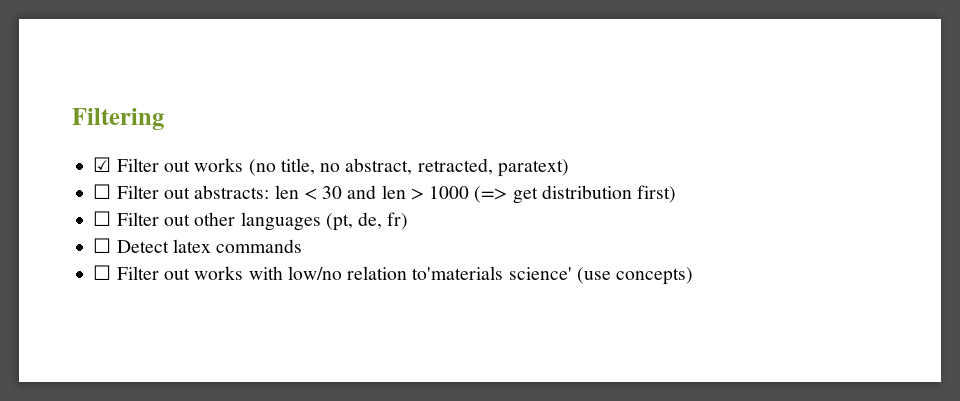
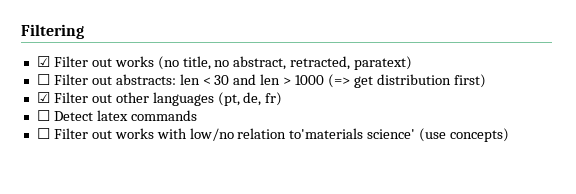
- ☐ Filter out other languages (pt, de, fr)
+ ☑ Filter out other languages (pt, de, fr)

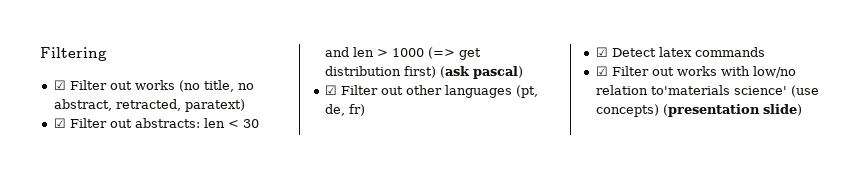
- ☐ Filter out abstracts: len < 30 and len > 1000 (=> get distribution first)
+ ☑ Filter out abstracts: len < 30 and len > 1000 (=> get distribution first) (ask pascal)
- ☐ Detect latex commands
+ ☑ Detect latex commands
- ☐ Filter out works with low/no relation to'materials science' (use concepts)
+ ☑ Filter out works with low/no relation to'materials science' (use concepts) (presentation slide)

